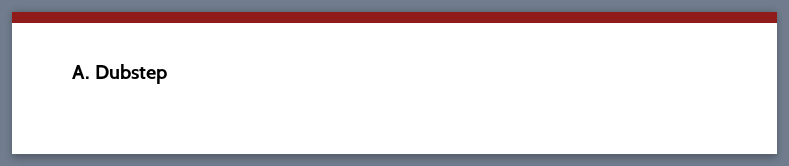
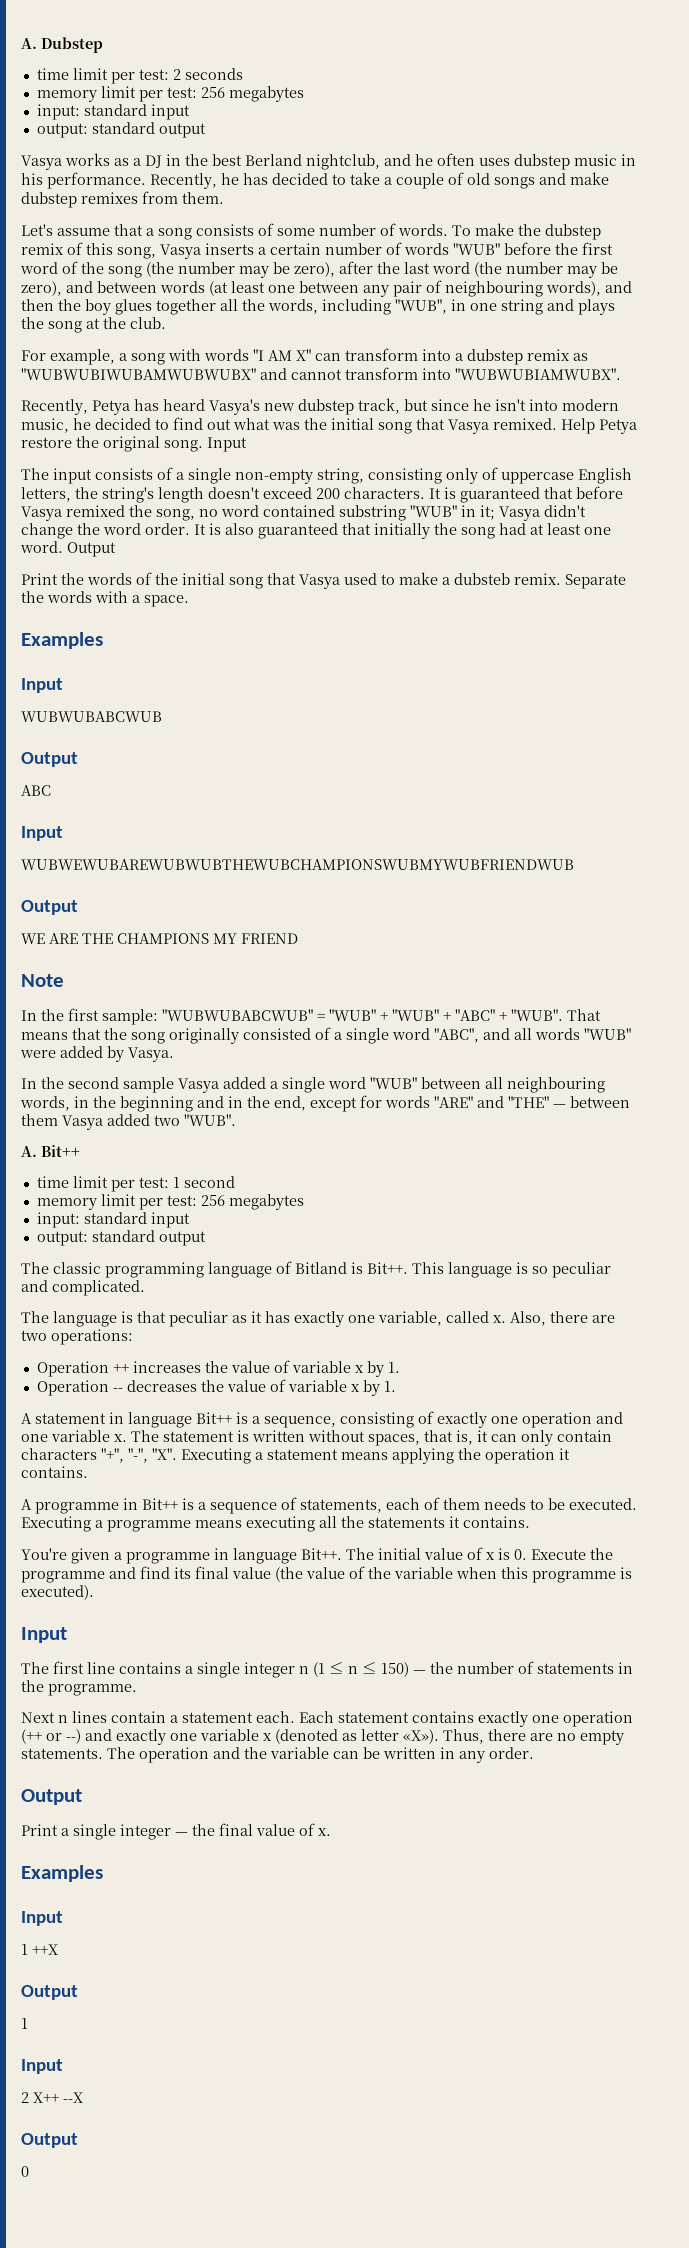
+ time limit per test: 2 seconds
+ memory limit per test: 256 megabytes
+ input: standard input
+ output: standard output
+ Vasya works as a DJ in the best Berland nightclub, and he often uses dubstep music in his performance. Recently, he has decided to take a couple of old songs and make dubstep remixes from them.
+ Let's assume that a song consists of some number of words. To make the dubstep remix of this song, Vasya inserts a certain number of words "WUB" before the first word of the song (the number may be zero), after the last word (the number may be zero), and between words (at least one between any pair of neighbouring words), and then the boy glues together all the words, including "WUB", in one string and plays the song at the club.
+ For example, a song with words "I AM X" can transform into a dubstep remix as "WUBWUBIWUBAMWUBWUBX" and cannot transform into "WUBWUBIAMWUBX".
+ Recently, Petya has heard Vasya's new dubstep track, but since he isn't into modern music, he decided to find out what was the initial song that Vasya remixed. Help Petya restore the original song. Input
+ The input consists of a single non-empty string, consisting only of uppercase English letters, the string's length doesn't exceed 200 characters. It is guaranteed that before Vasya remixed the song, no word contained substring "WUB" in it; Vasya didn't change the word order. It is also guaranteed that initially the song had at least one word. Output
+ Print the words of the initial song that Vasya used to make a dubsteb remix. Separate the words with a space.
+ Examples
+ Input
+ WUBWUBABCWUB
+ Output
+ ABC
+ Input
+ WUBWEWUBAREWUBWUBTHEWUBCHAMPIONSWUBMYWUBFRIENDWUB
+ Output
+ WE ARE THE CHAMPIONS MY FRIEND
+ Note
+ In the first sample: "WUBWUBABCWUB" = "WUB" + "WUB" + "ABC" + "WUB". That means that the song originally consisted of a single word "ABC", and all words "WUB" were added by Vasya.
+ In the second sample Vasya added a single word "WUB" between all neighbouring words, in the beginning and in the end, except for words "ARE" and "THE" — between them Vasya added two "WUB".
+ A. Bit++
+ time limit per test: 1 second
+ memory limit per test: 256 megabytes
+ input: standard input
+ output: standard output
+ The classic programming language of Bitland is Bit++. This language is so peculiar and complicated.
+ The language is that peculiar as it has exactly one variable, called x. Also, there are two operations:
+ Operation ++ increases the value of variable x by 1.
+ Operation -- decreases the value of variable x by 1.
+ A statement in language Bit++ is a sequence, consisting of exactly one operation and one variable x. The statement is written without spaces, that is, it can only contain characters "+", "-", "X". Executing a statement means applying the operation it contains.
+ A programme in Bit++ is a sequence of statements, each of them needs to be executed. Executing a programme means executing all the statements it contains.
+ You're given a programme in language Bit++. The initial value of x is 0. Execute the programme and find its final value (the value of the variable when this programme is executed).
+ Input
+ The first line contains a single integer n (1 ≤ n ≤ 150) — the number of statements in the programme.
+ Next n lines contain a statement each. Each statement contains exactly one operation (++ or --) and exactly one variable x (denoted as letter «X»). Thus, there are no empty statements. The operation and the variable can be written in any order.
+ Output
+ Print a single integer — the final value of x.
+ Examples
+ Input
+ 1 ++X
+ Output
+ 1
+ Input
+ 2 X++ --X
+ Output
+ 0

